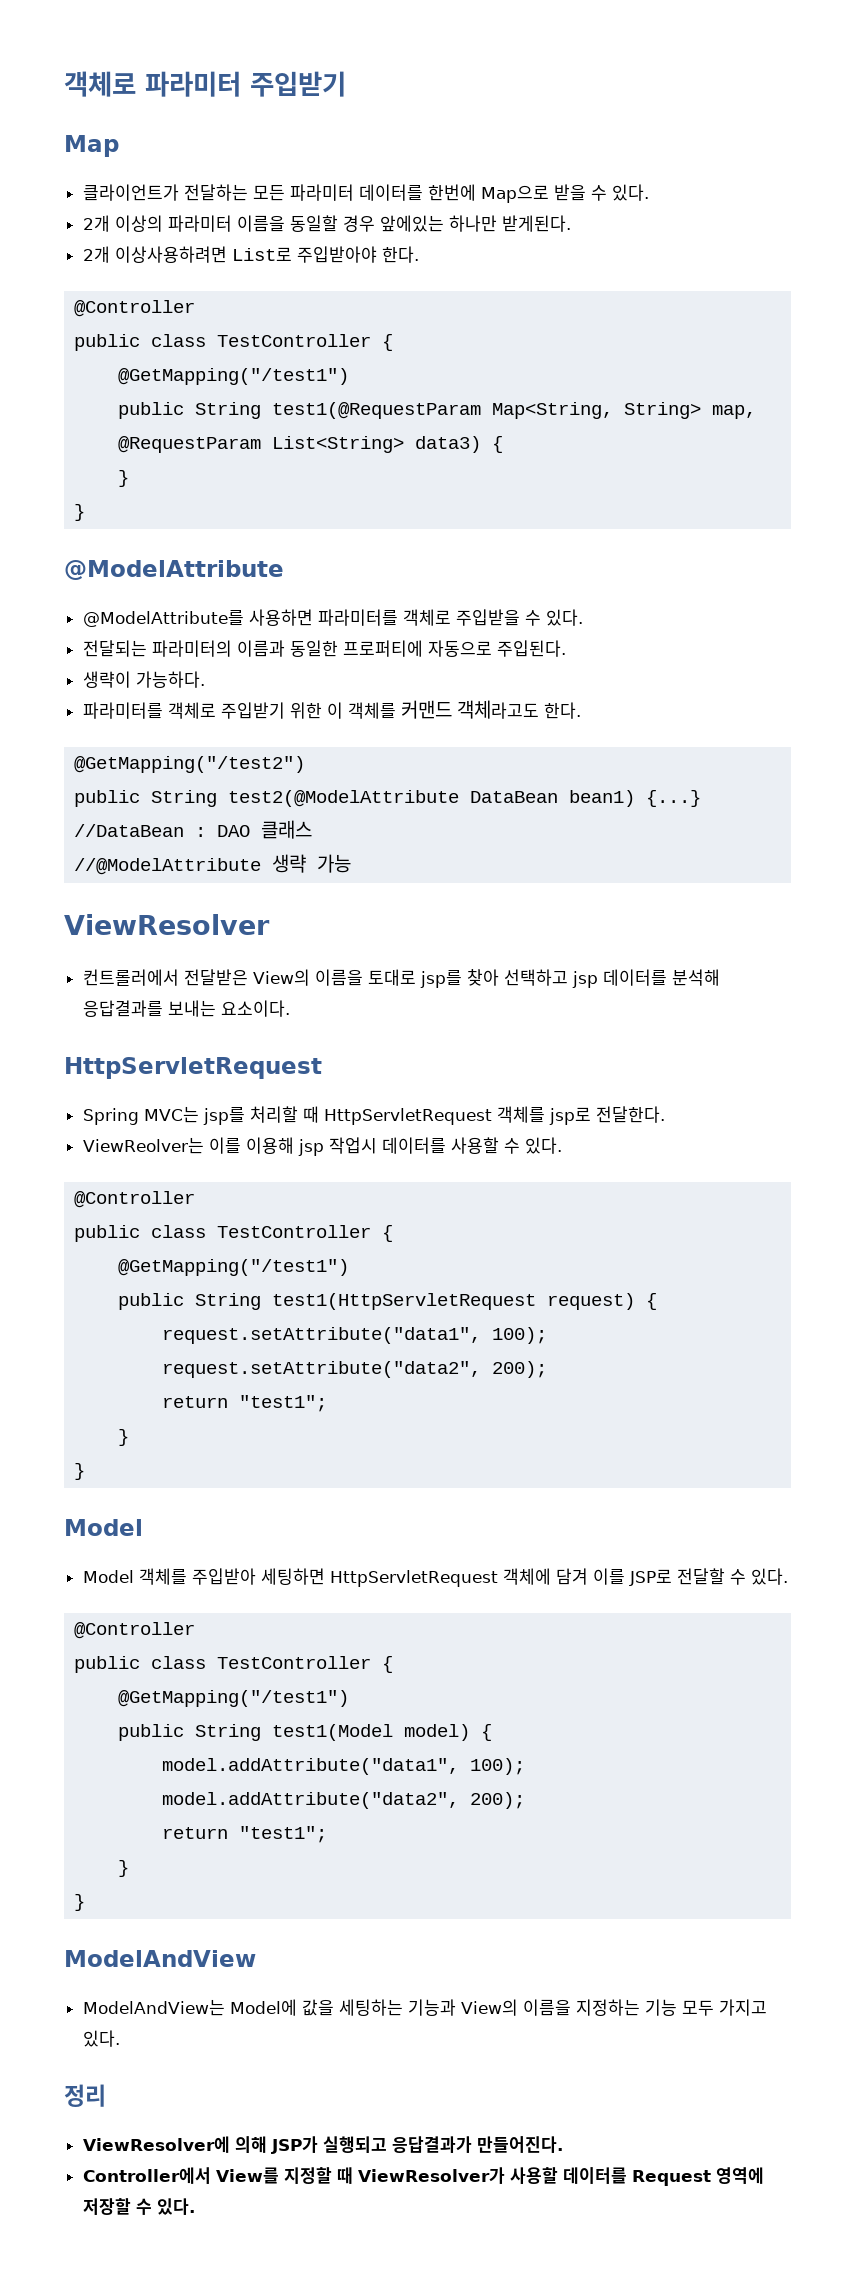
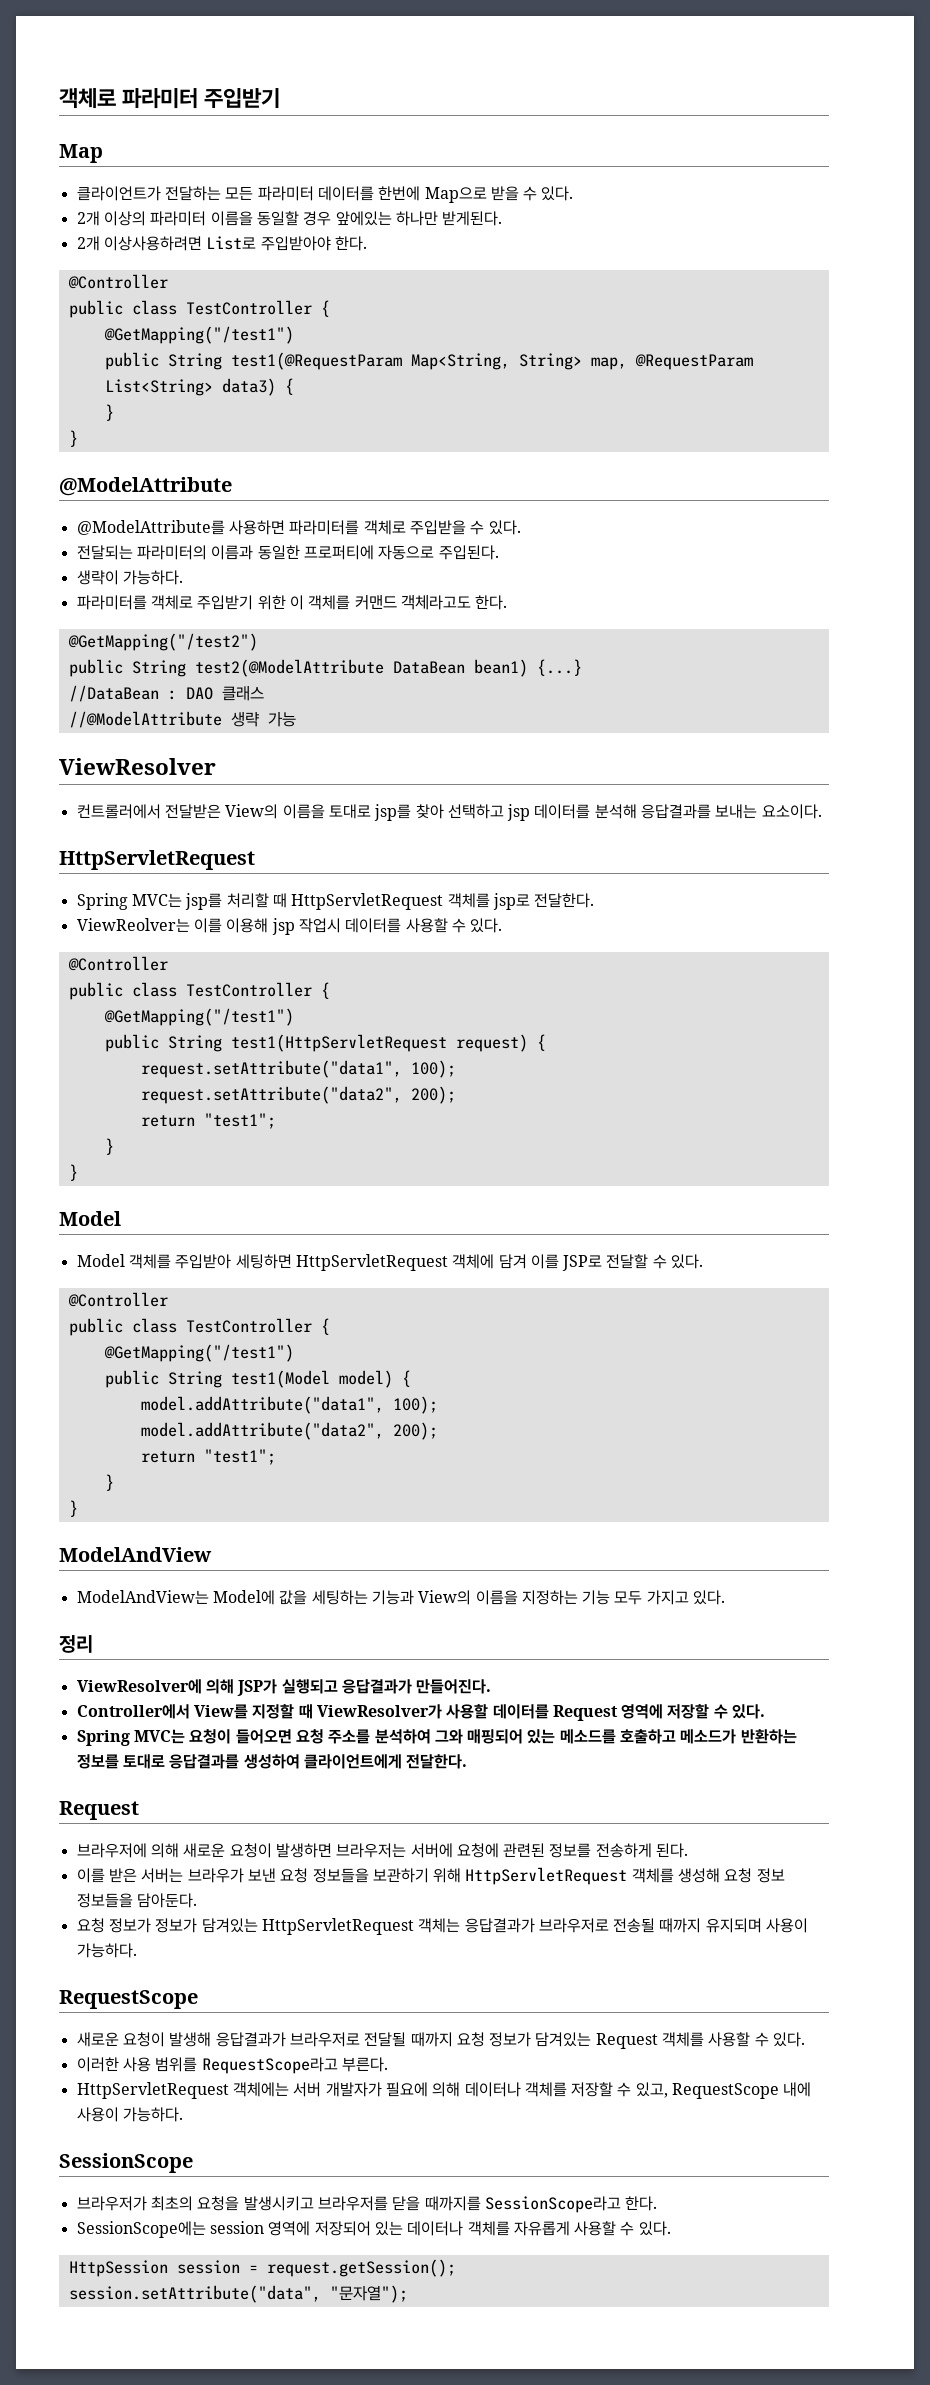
+ Spring MVC는 요청이 들어오면 요청 주소를 분석하여 그와 매핑되어 있는 메소드를 호출하고 메소드가 반환하는 정보를 토대로 응답결과를 생성하여 클라이언트에게 전달한다.
+ Request
+ 브라우저에 의해 새로운 요청이 발생하면 브라우저는 서버에 요청에 관련된 정보를 전송하게 된다.
+ 이를 받은 서버는 브라우가 보낸 요청 정보들을 보관하기 위해 HttpServletRequest 객체를 생성해 요청 정보 정보들을 담아둔다.
+ 요청 정보가 정보가 담겨있는 HttpServletRequest 객체는 응답결과가 브라우저로 전송될 때까지 유지되며 사용이 가능하다.
+ RequestScope
+ 새로운 요청이 발생해 응답결과가 브라우저로 전달될 때까지 요청 정보가 담겨있는 Request 객체를 사용할 수 있다.
+ 이러한 사용 범위를 RequestScope라고 부른다.
+ HttpServletRequest 객체에는 서버 개발자가 필요에 의해 데이터나 객체를 저장할 수 있고, RequestScope 내에 사용이 가능하다.
+ SessionScope
+ 브라우저가 최초의 요청을 발생시키고 브라우저를 닫을 때까지를 SessionScope라고 한다.
+ SessionScope에는 session 영역에 저장되어 있는 데이터나 객체를 자유롭게 사용할 수 있다.
+ HttpSession session = request.getSession();
+ session.setAttribute("data", "문자열");

